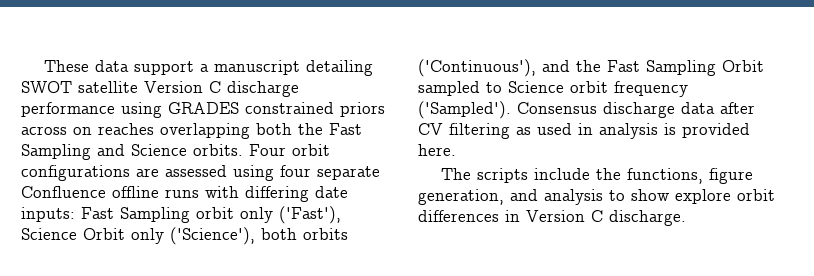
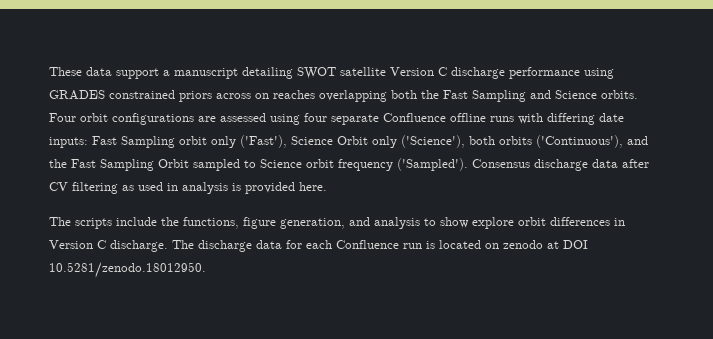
+ The discharge data for each Confluence run is located on zenodo at DOI 10.5281/zenodo.18012950.

